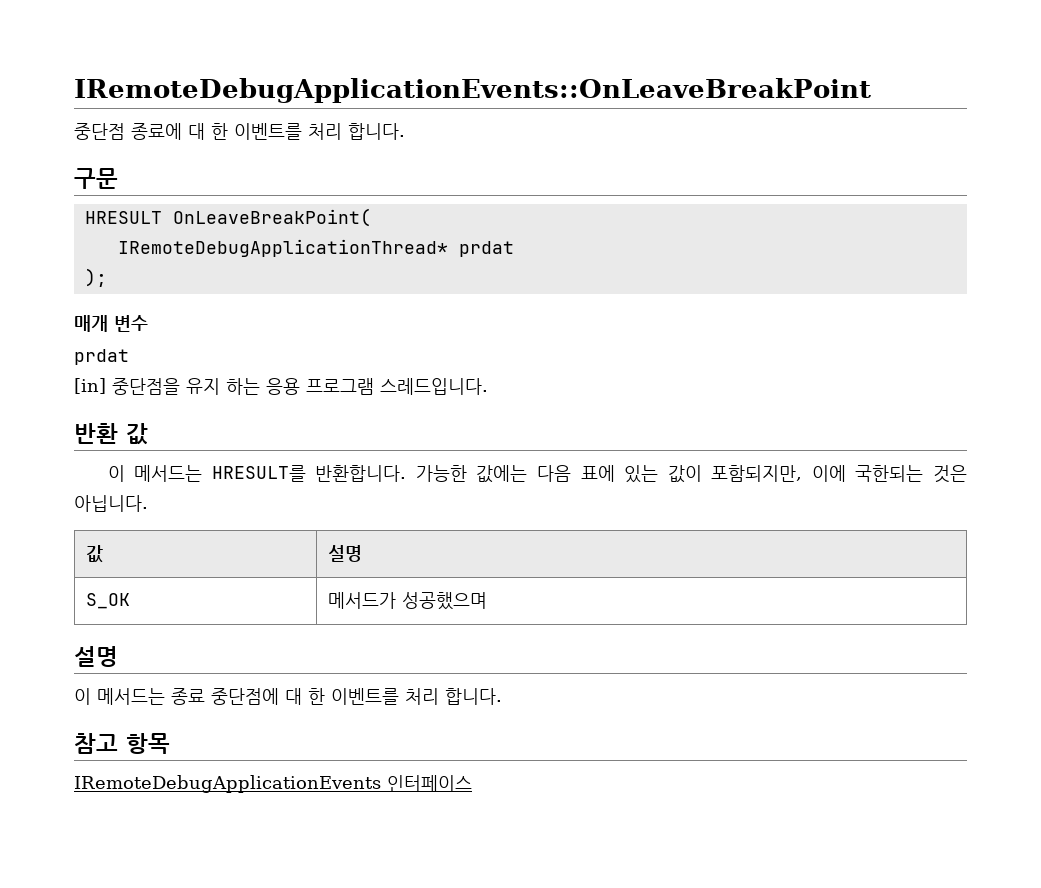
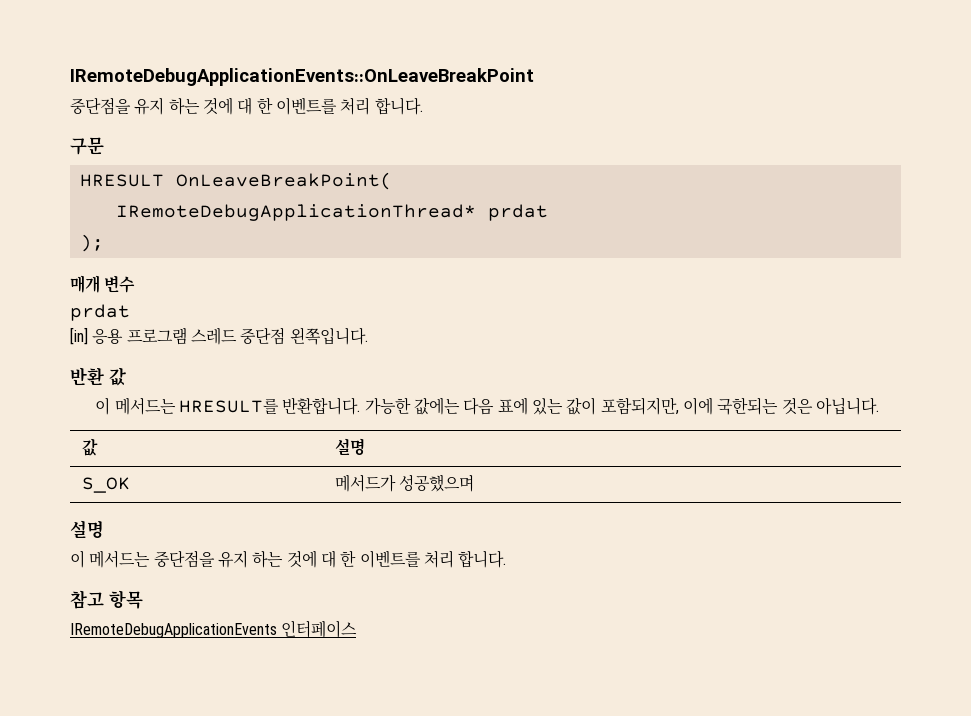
  IRemoteDebugApplicationEvents::OnLeaveBreakPoint
- 중단점 종료에 대 한 이벤트를 처리 합니다.
+ 중단점을 유지 하는 것에 대 한 이벤트를 처리 합니다.
- [in] 중단점을 유지 하는 응용 프로그램 스레드입니다.
+ [in] 응용 프로그램 스레드 중단점 왼쪽입니다.
- 이 메서드는 종료 중단점에 대 한 이벤트를 처리 합니다.
+ 이 메서드는 중단점을 유지 하는 것에 대 한 이벤트를 처리 합니다.

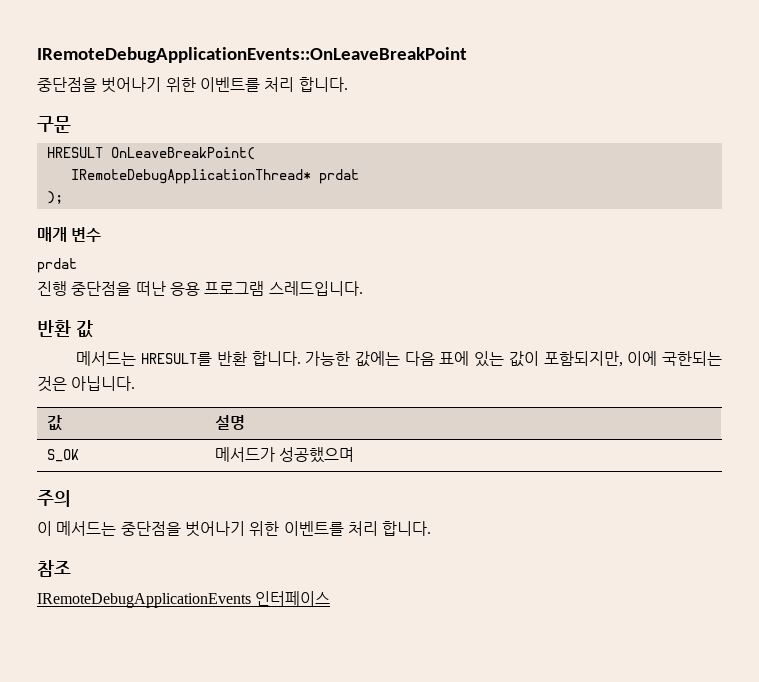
  IRemoteDebugApplicationEvents::OnLeaveBreakPoint
- 중단점을 유지 하는 것에 대 한 이벤트를 처리 합니다.
+ 중단점을 벗어나기 위한 이벤트를 처리 합니다.
- [in] 응용 프로그램 스레드 중단점 왼쪽입니다.
+ 진행 중단점을 떠난 응용 프로그램 스레드입니다.
- 이 메서드는 HRESULT를 반환합니다.
+ 메서드는 HRESULT를 반환 합니다.
  S_OK | 메서드가 성공했으며
- 설명
+ 주의
- 이 메서드는 중단점을 유지 하는 것에 대 한 이벤트를 처리 합니다.
- 참고 항목
+ 이 메서드는 중단점을 벗어나기 위한 이벤트를 처리 합니다.
+ 참조

